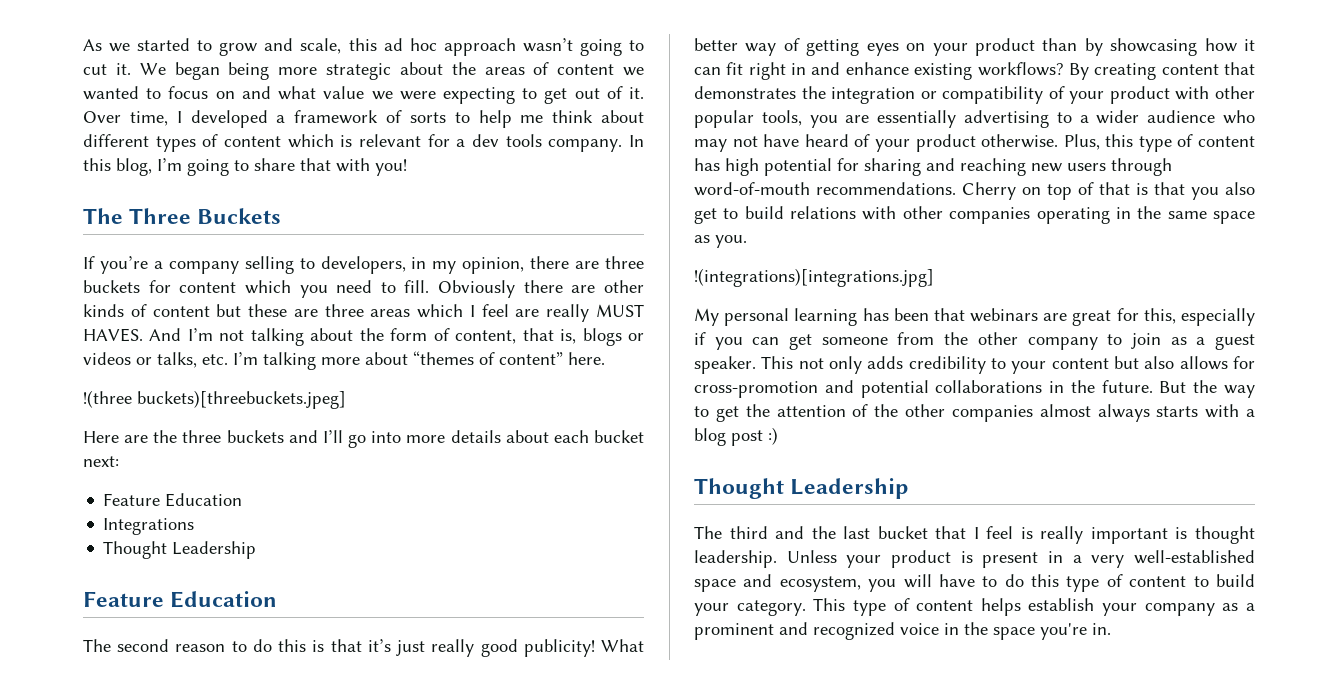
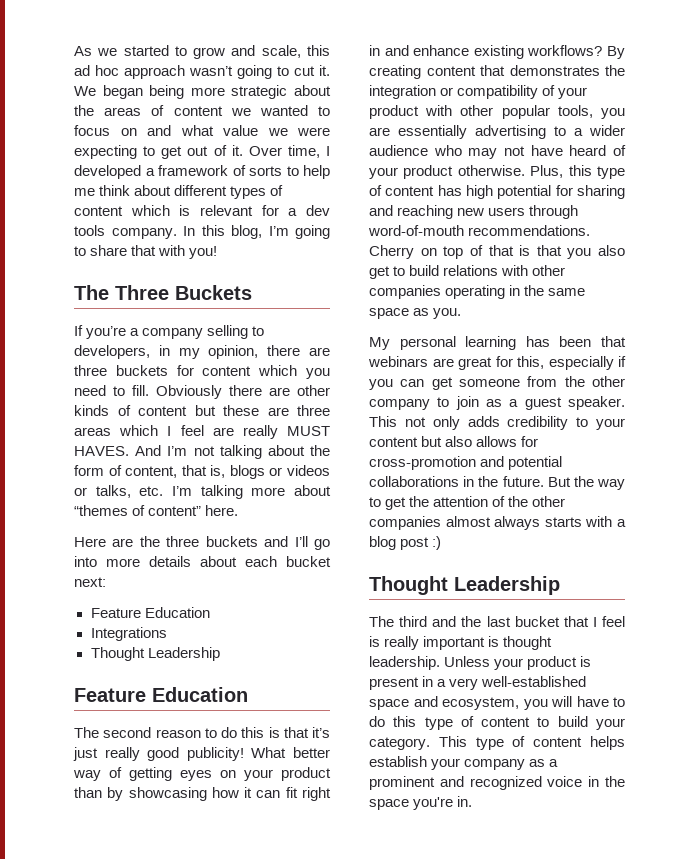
- !(three buckets)[threebuckets.jpeg]
- !(integrations)[integrations.jpg]

